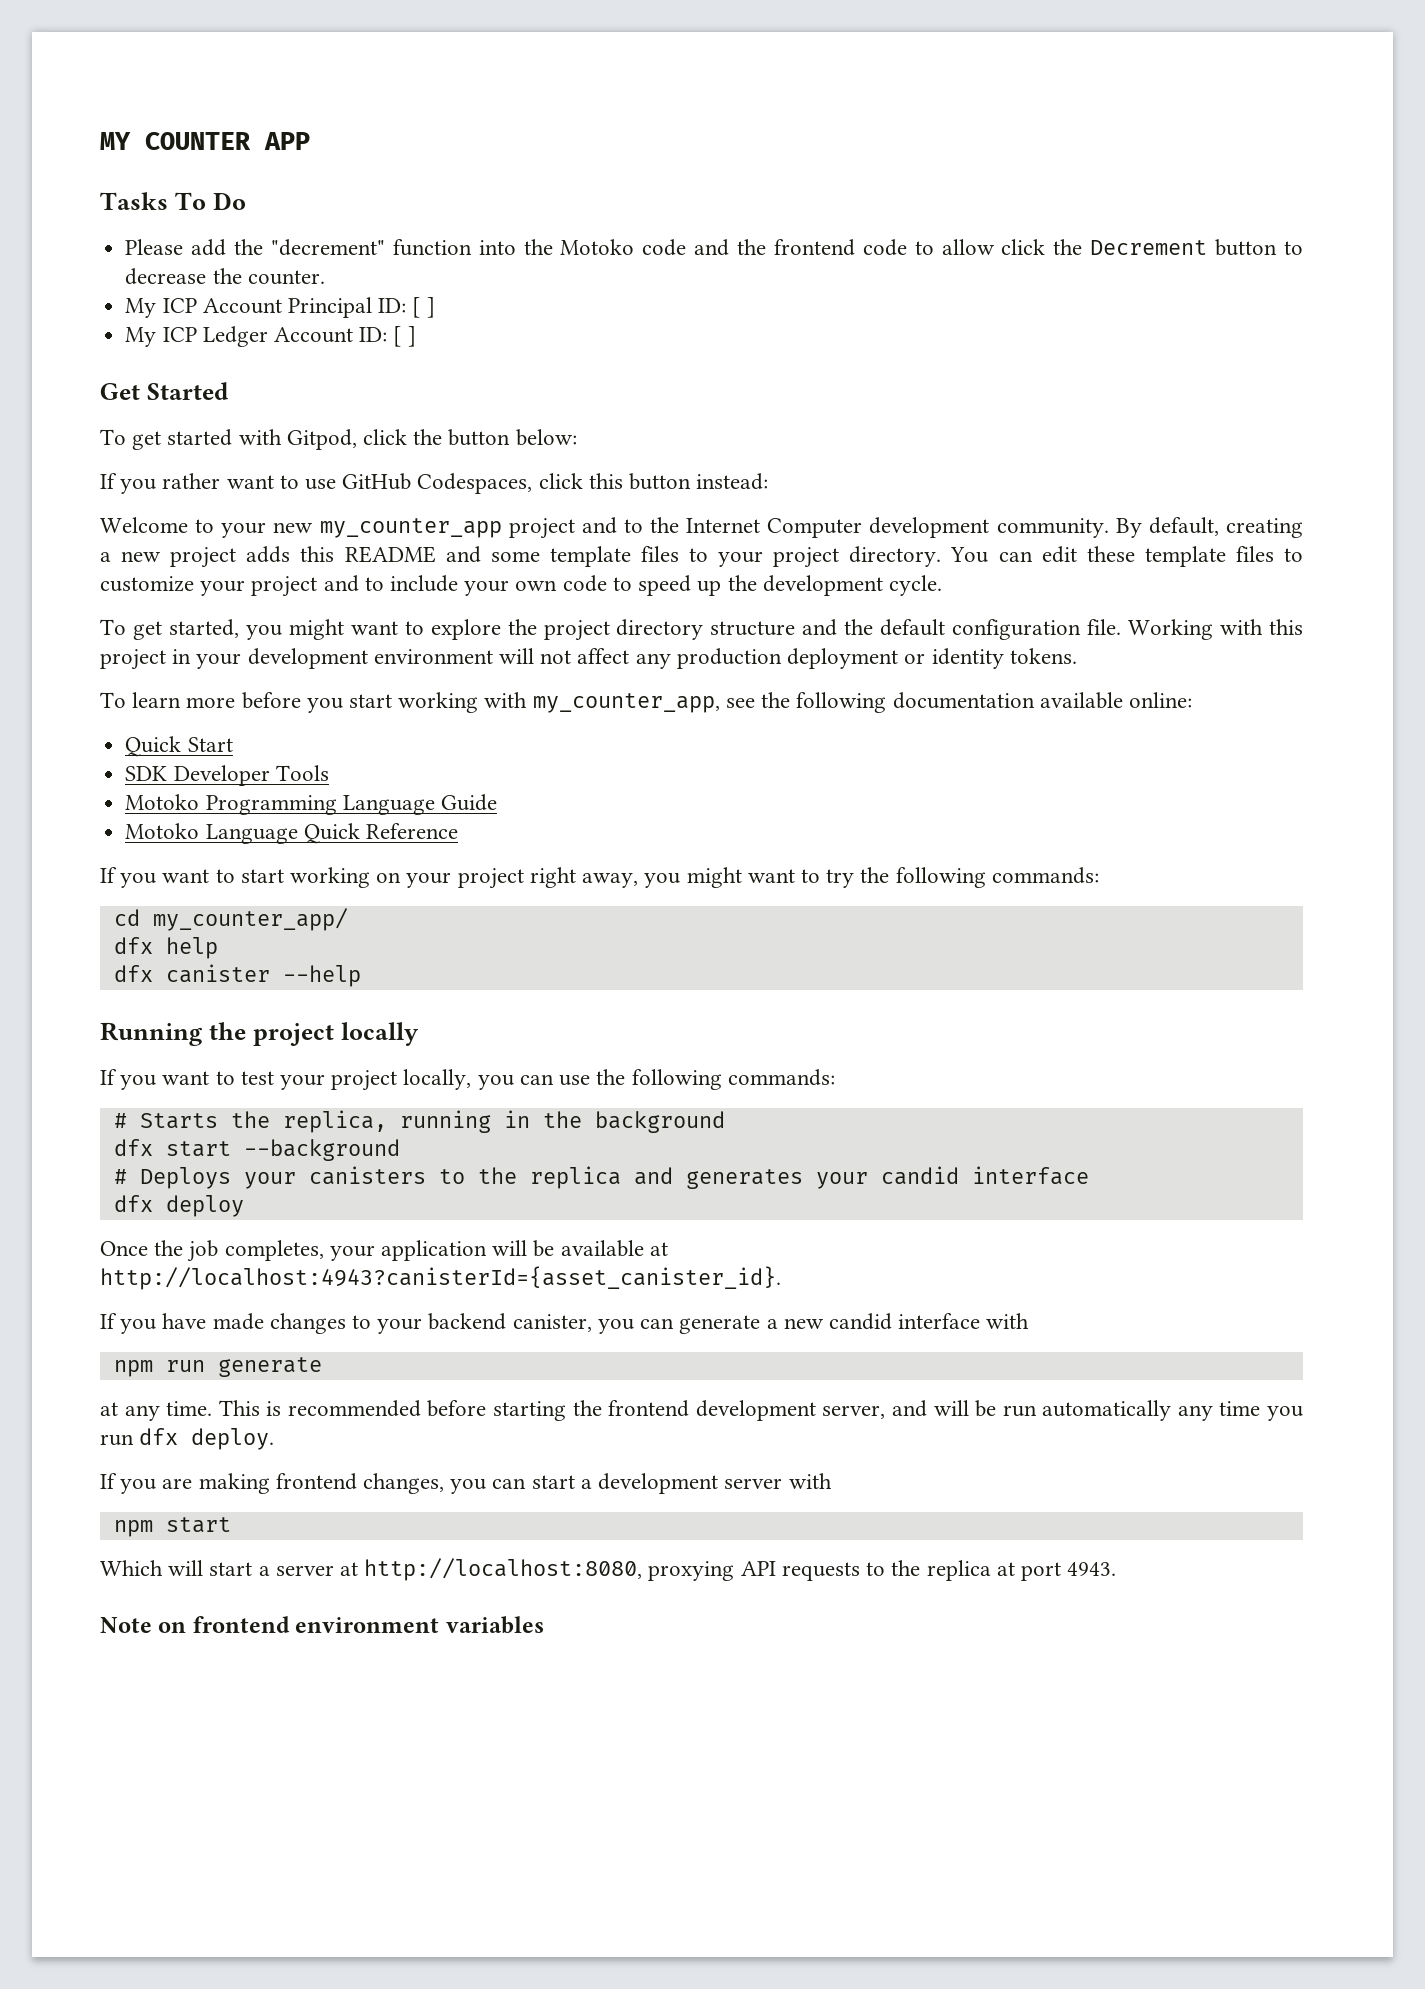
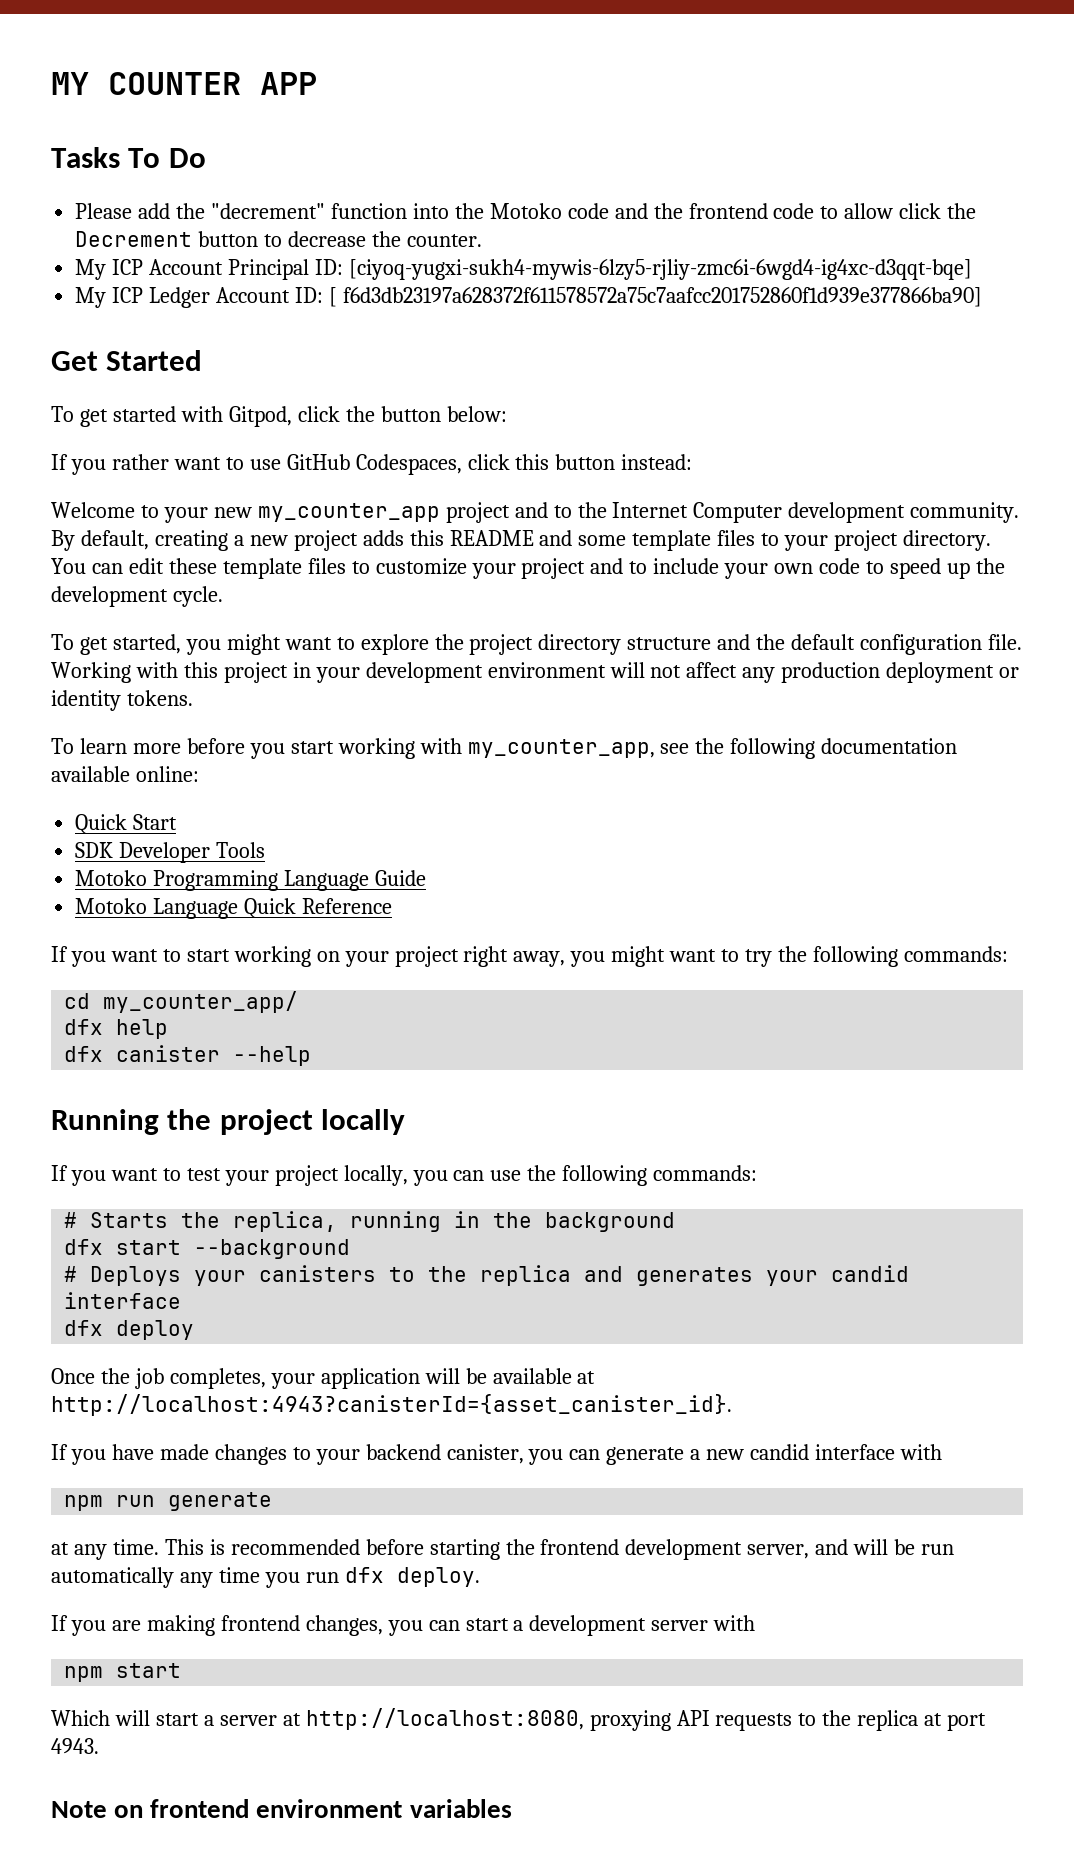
- My ICP Account Principal ID: [ ]
+ My ICP Account Principal ID: [ciyoq-yugxi-sukh4-mywis-6lzy5-rjliy-zmc6i-6wgd4-ig4xc-d3qqt-bqe]
- My ICP Ledger Account ID: [ ]
+ My ICP Ledger Account ID: [ f6d3db23197a628372f611578572a75c7aafcc201752860f1d939e377866ba90]

